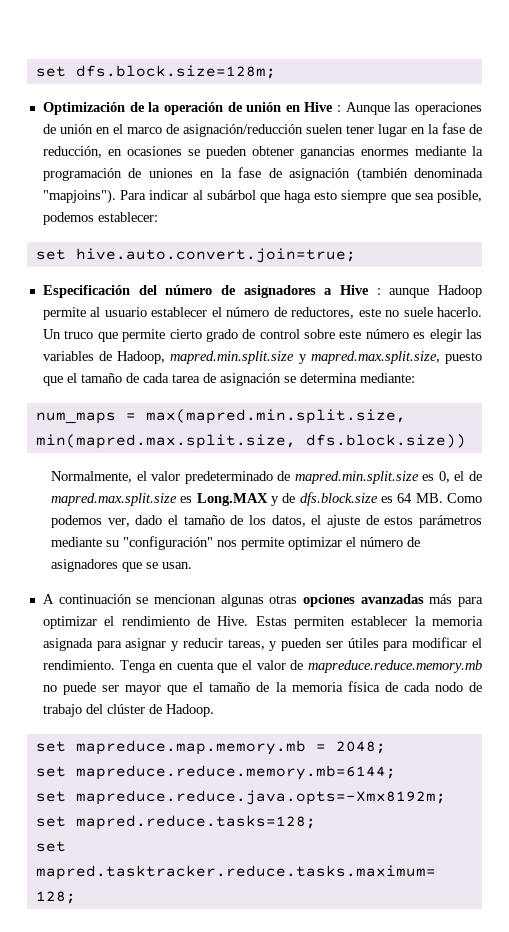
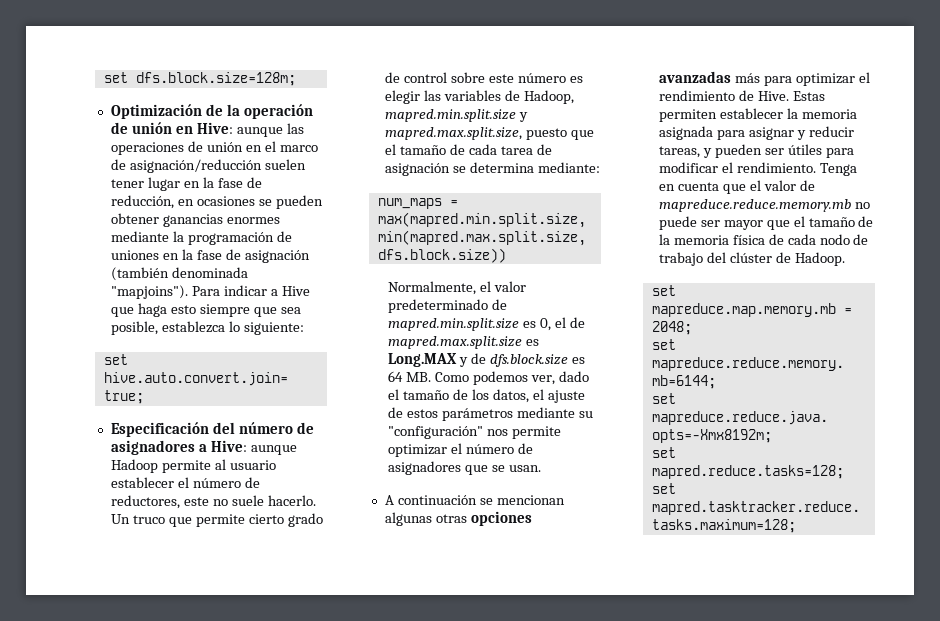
- Optimización de la operación de unión en Hive : Aunque las operaciones de unión en el marco de asignación/reducción suelen tener lugar en la fase de reducción, en ocasiones se pueden obtener ganancias enormes mediante la programación de uniones en la fase de asignación (también denominada "mapjoins").
+ Optimización de la operación de unión en Hive: aunque las operaciones de unión en el marco de asignación/reducción suelen tener lugar en la fase de reducción, en ocasiones se pueden obtener ganancias enormes mediante la programación de uniones en la fase de asignación (también denominada "mapjoins").
- Para indicar al subárbol que haga esto siempre que sea posible, podemos establecer:
+ Para indicar a Hive que haga esto siempre que sea posible, establezca lo siguiente:
- Especificación del número de asignadores a Hive : aunque Hadoop permite al usuario establecer el número de reductores, este no suele hacerlo.
+ Especificación del número de asignadores a Hive: aunque Hadoop permite al usuario establecer el número de reductores, este no suele hacerlo.

